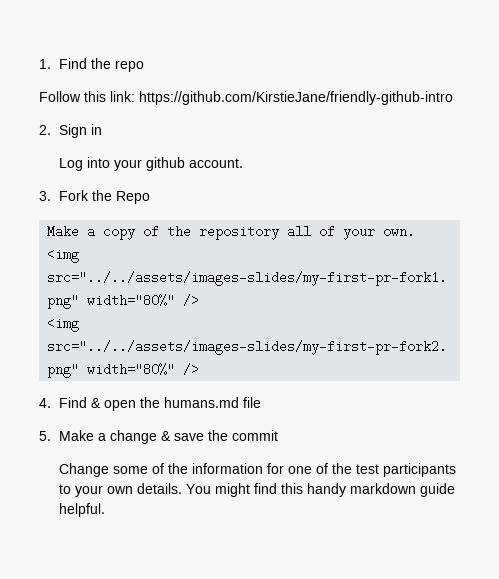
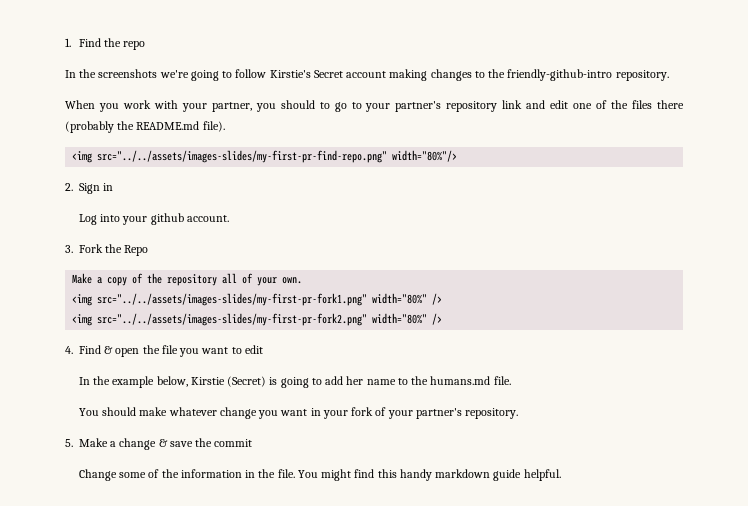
- Follow this link: https://github.com/KirstieJane/friendly-github-intro
+ In the screenshots we're going to follow Kirstie's Secret account making changes to the friendly-github-intro repository.
+ When you work with your partner, you should to go to your partner's repository link and edit one of the files there (probably the README.md file).
+ <img src="../../assets/images-slides/my-first-pr-find-repo.png" width="80%"/>
- 4. Find & open the humans.md file
+ 4. Find & open the file you want to edit
+ In the example below, Kirstie (Secret) is going to add her name to the humans.md file.
+ You should make whatever change you want in your fork of your partner's repository.
- Change some of the information for one of the test participants to your own details.
+ Change some of the information in the file.

